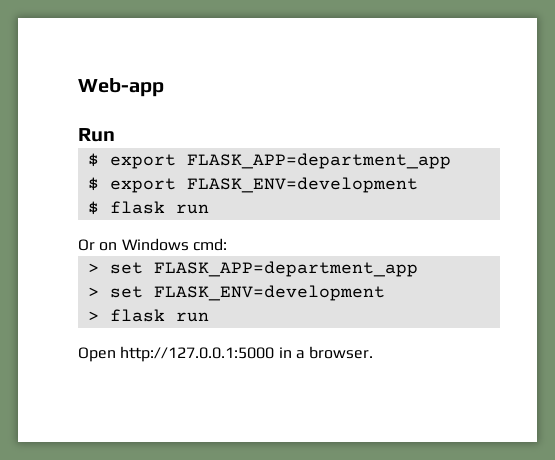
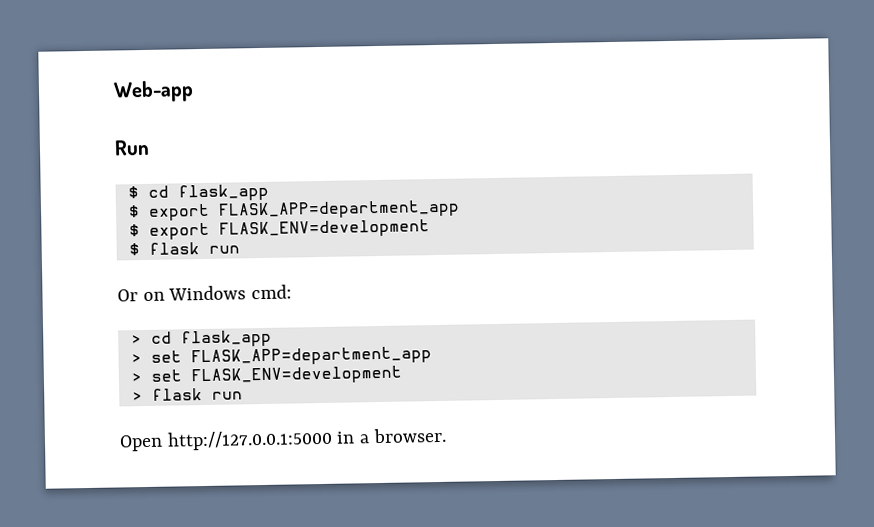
+ $ cd flask_app
+ > cd flask_app

